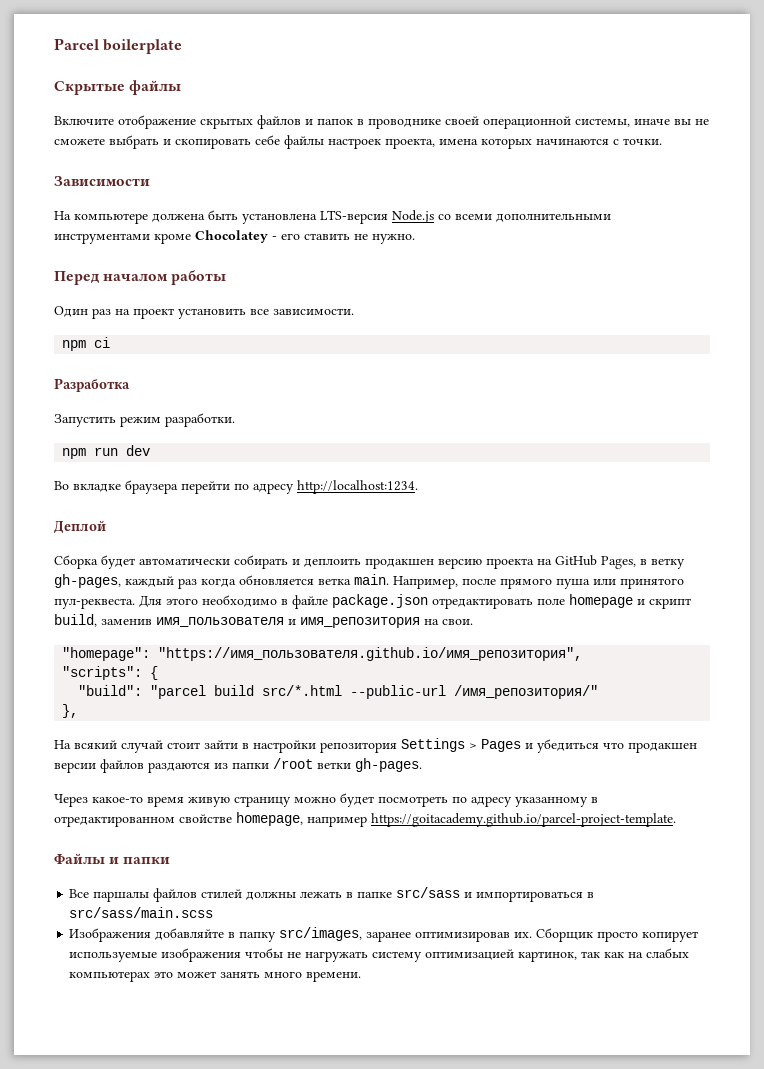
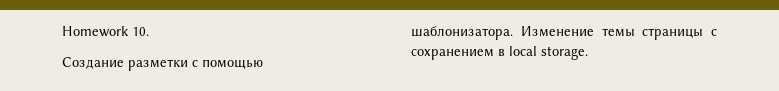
- Parcel boilerplate
- Скрытые файлы
- Включите отображение скрытых файлов и папок в проводнике своей операционной системы, иначе вы не сможете выбрать и скопировать себе файлы настроек проекта, имена которых начинаются с точки.
- Зависимости
- На компьютере должена быть установлена LTS-версия Node.js со всеми дополнительными инструментами кроме Chocolatey - его ставить не нужно.
- Перед началом работы
- Один раз на проект установить все зависимости.
- npm ci
- Разработка
- Запустить режим разработки.
- npm run dev
- Во вкладке браузера перейти по адресу http://localhost:1234.
- Деплой
- Сборка будет автоматически собирать и деплоить продакшен версию проекта на GitHub Pages, в ветку gh-pages, каждый раз когда обновляется ветка main. Например, после прямого пуша или принятого пул-реквеста. Для этого необходимо в файле package.json отредактировать поле homepage и скрипт build, заменив имя_пользователя и имя_репозитория на свои.
- "homepage": "https://имя_пользователя.github.io/имя_репозитория",
- "scripts": {
- "build": "parcel build src/*.html --public-url /имя_репозитория/"
- },
- На всякий случай стоит зайти в настройки репозитория Settings > Pages и убедиться что продакшен версии файлов раздаются из папки /root ветки gh-pages.
- Через какое-то время живую страницу можно будет посмотреть по адресу указанному в отредактированном свойстве homepage, например https://goitacademy.github.io/parcel-project-template.
- Файлы и папки
- Все паршалы файлов стилей должны лежать в папке src/sass и импортироваться в src/sass/main.scss
- Изображения добавляйте в папку src/images, заранее оптимизировав их. Сборщик просто копирует используемые изображения чтобы не нагружать систему оптимизацией картинок, так как на слабых компьютерах это может занять много времени.
+ Homework 10.
+ Создание разметки с помощью шаблонизатора. Изменение темы страницы с сохранением в local storage.

